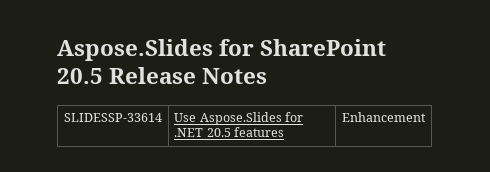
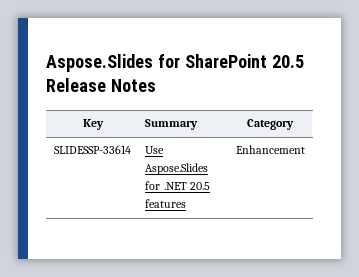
+ Key | Summary | Category

